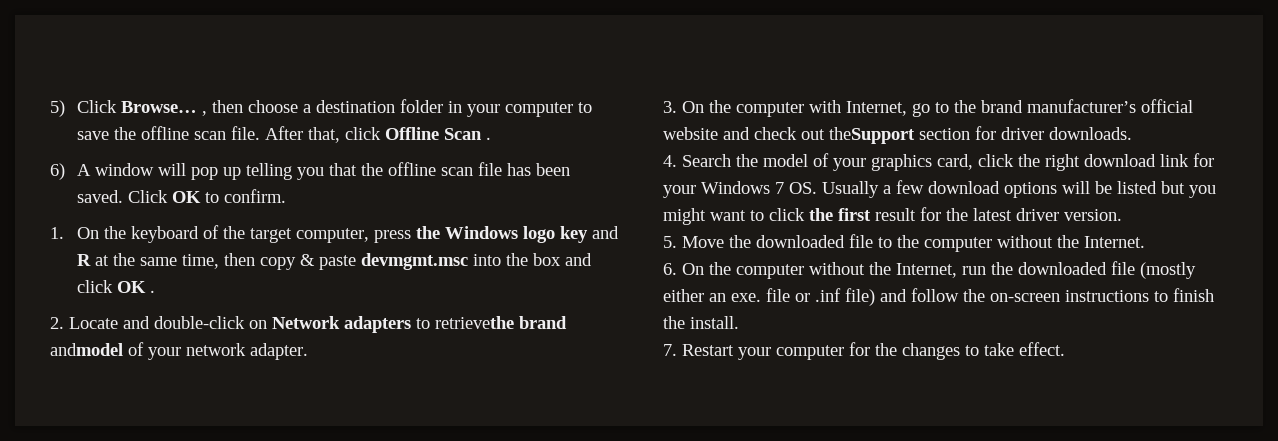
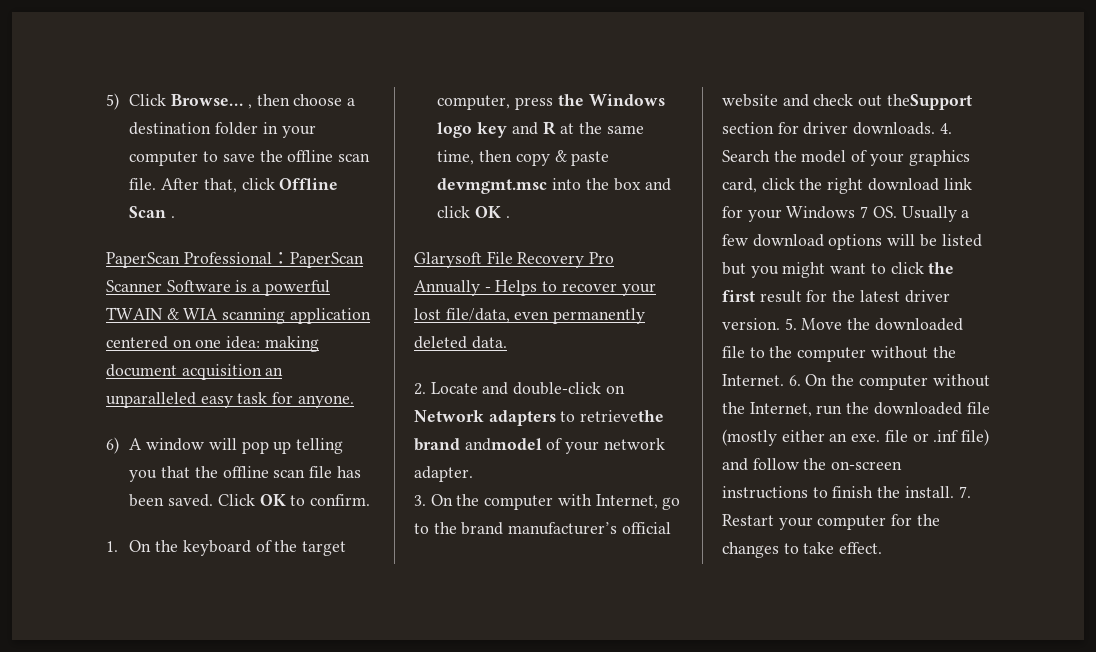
+ PaperScan Professional：PaperScan Scanner Software is a powerful TWAIN & WIA scanning application centered on one idea: making document acquisition an unparalleled easy task for anyone.
+ Glarysoft File Recovery Pro Annually - Helps to recover your lost file/data, even permanently deleted data.
- 3. On the computer with Internet, go to the brand manufacturer’s official website and check out theSupport section for driver downloads.
- 4. Search the model of your graphics card, click the right download link for your Windows 7 OS. Usually a few download options will be listed but you might want to click the first result for the latest driver version.
- 5. Move the downloaded file to the computer without the Internet.
- 6. On the computer without the Internet, run the downloaded file (mostly either an exe. file or .inf file) and follow the on-screen instructions to finish the install.
- 7. Restart your computer for the changes to take effect.
+ 3. On the computer with Internet, go to the brand manufacturer’s official website and check out theSupport section for driver downloads. 4. Search the model of your graphics card, click the right download link for your Windows 7 OS. Usually a few download options will be listed but you might want to click the first result for the latest driver version. 5. Move the downloaded file to the computer without the Internet. 6. On the computer without the Internet, run the downloaded file (mostly either an exe. file or .inf file) and follow the on-screen instructions to finish the install. 7. Restart your computer for the changes to take effect.

